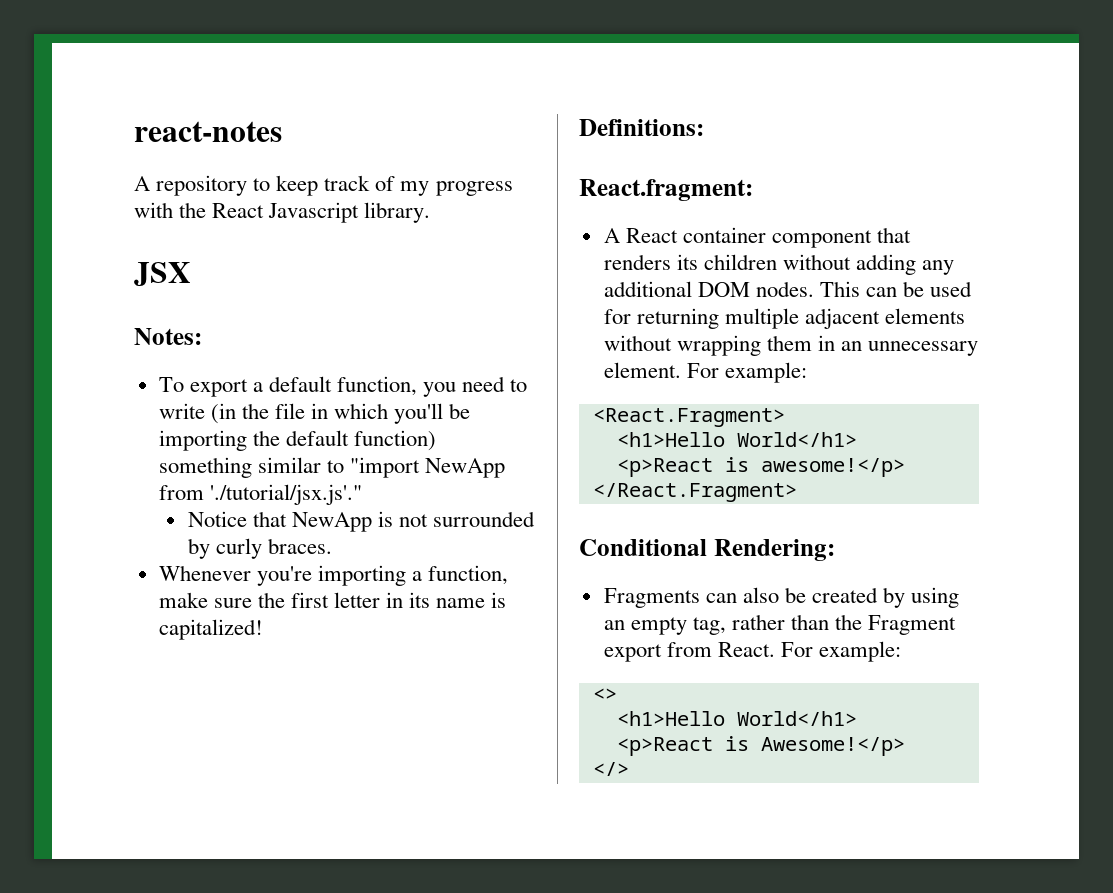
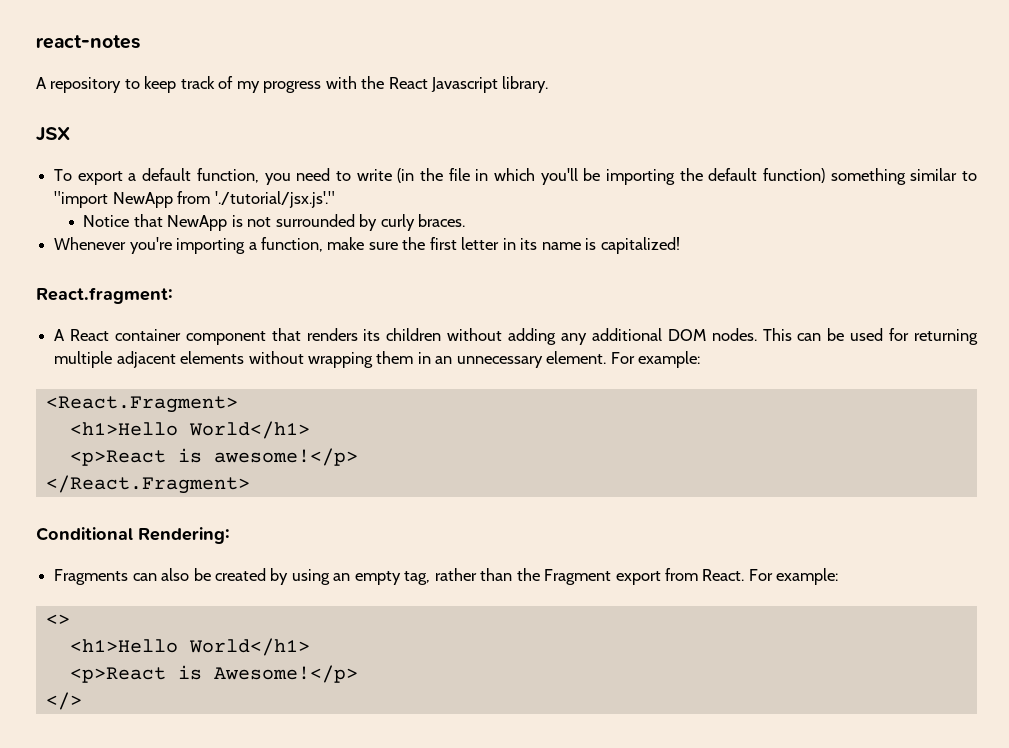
- Notes:
- Definitions:

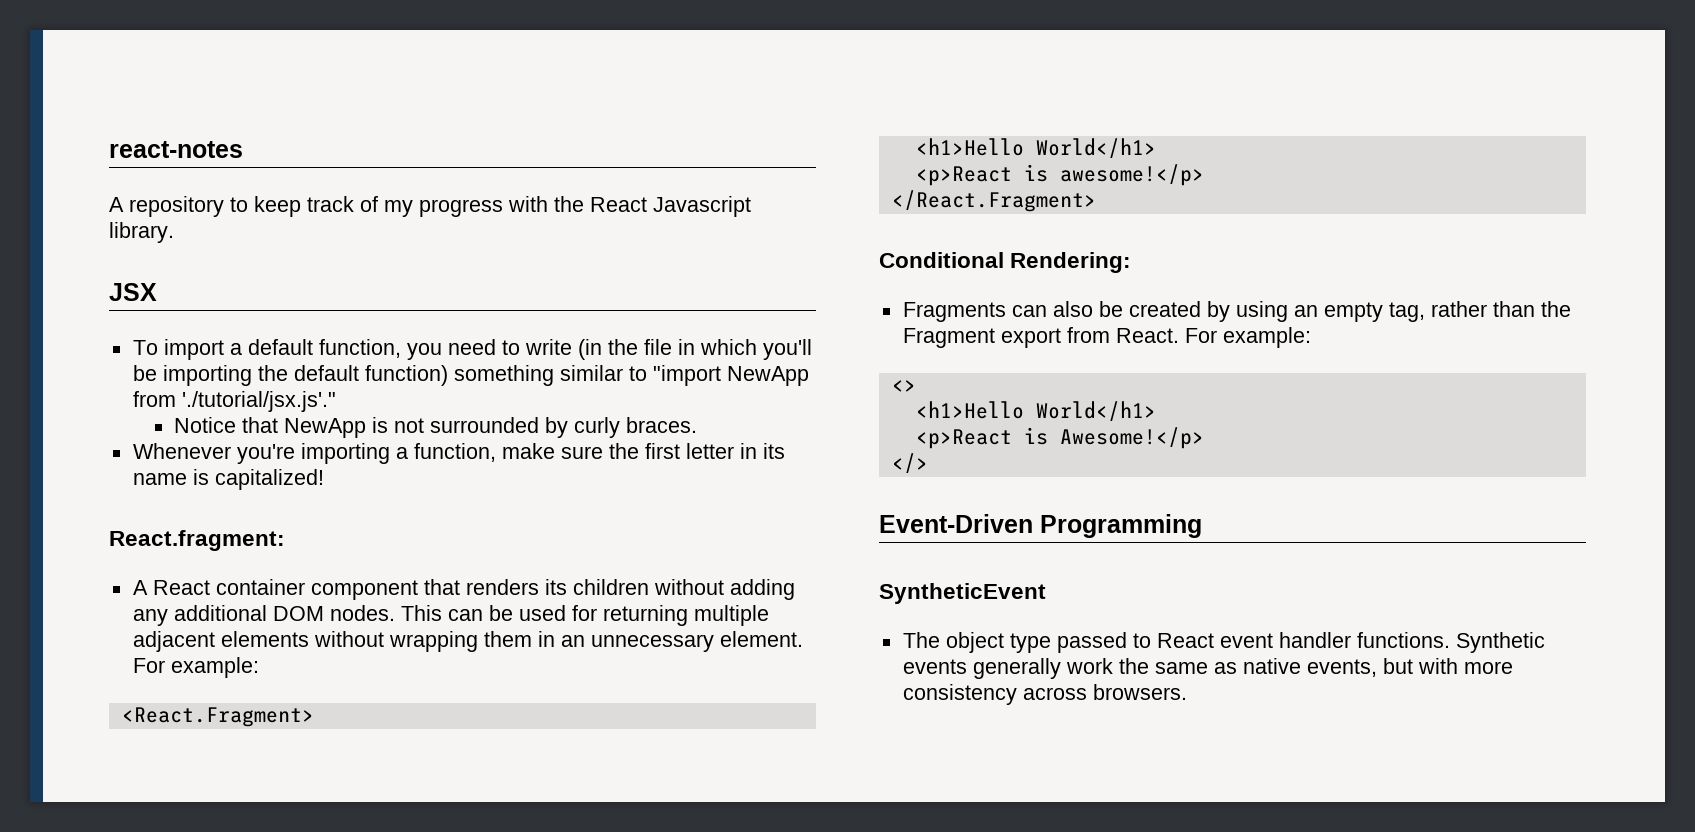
- To export a default function, you need to write (in the file in which you'll be importing the default function) something similar to "import NewApp from './tutorial/jsx.js'."
+ To import a default function, you need to write (in the file in which you'll be importing the default function) something similar to "import NewApp from './tutorial/jsx.js'."
+ Event-Driven Programming
+ SyntheticEvent
+ The object type passed to React event handler functions. Synthetic events generally work the same as native events, but with more consistency across browsers.

